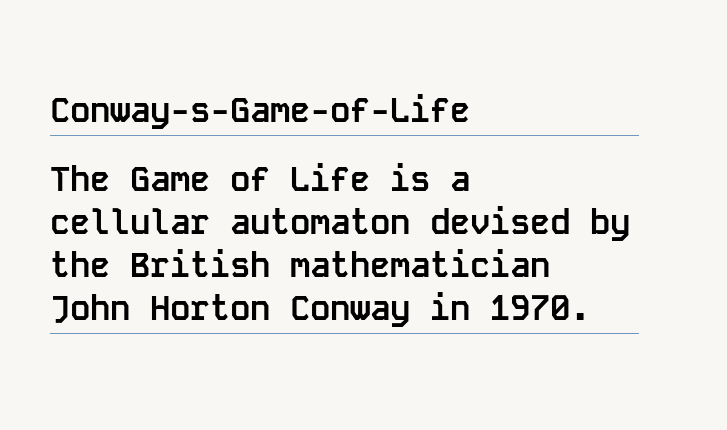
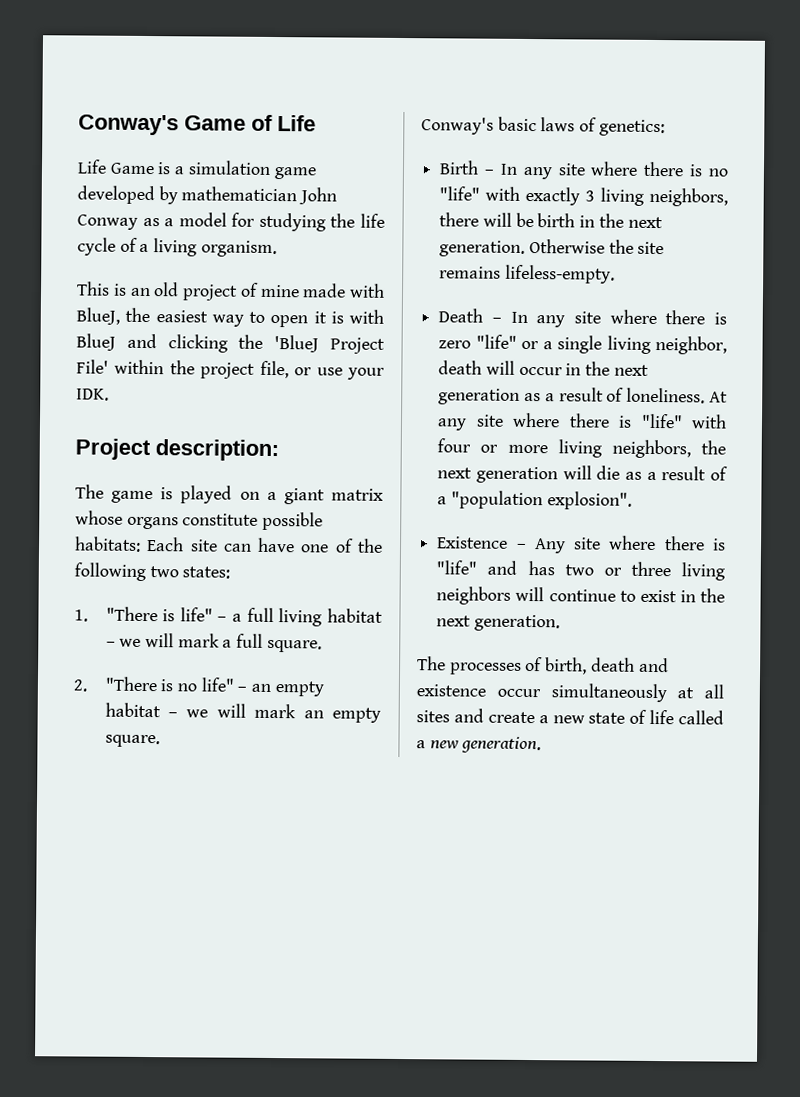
- Conway-s-Game-of-Life
- The Game of Life is a cellular automaton devised by the British mathematician John Horton Conway in 1970.
+ Conway's Game of Life
+ Life Game is a simulation game developed by mathematician John Conway as a model for studying the life cycle of a living organism.
+ This is an old project of mine made with BlueJ, the easiest way to open it is with BlueJ and clicking the 'BlueJ Project File' within the project file, or use your IDK.
+ Project description:
+ The game is played on a giant matrix whose organs constitute possible habitats: Each site can have one of the following two states:
+ 1. "There is life" – a full living habitat – we will mark a full square.
+ 2. "There is no life" – an empty habitat – we will mark an empty square.
+ Conway's basic laws of genetics:
+ Birth – In any site where there is no "life" with exactly 3 living neighbors, there will be birth in the next generation. Otherwise the site remains lifeless-empty.
+ Death – In any site where there is zero "life" or a single living neighbor, death will occur in the next generation as a result of loneliness. At any site where there is "life" with four or more living neighbors, the next generation will die as a result of a "population explosion".
+ Existence – Any site where there is "life" and has two or three living neighbors will continue to exist in the next generation.
+ The processes of birth, death and existence occur simultaneously at all sites and create a new state of life called a new generation.

